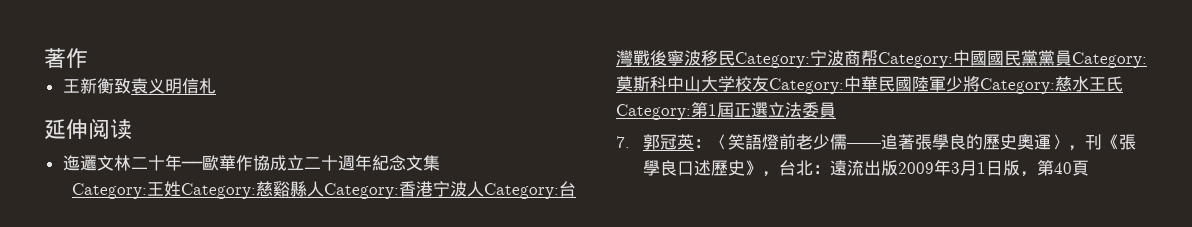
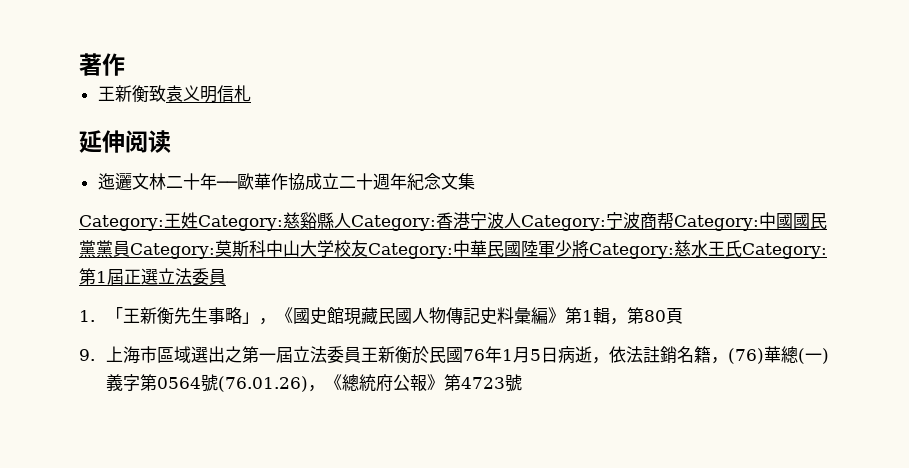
- Category:王姓Category:慈谿縣人Category:香港宁波人Category:台灣戰後寧波移民Category:宁波商帮Category:中國國民黨黨員Category:莫斯科中山大学校友Category:中華民國陸軍少將Category:慈水王氏Category:第1屆正選立法委員
+ Category:王姓Category:慈谿縣人Category:香港宁波人Category:宁波商帮Category:中國國民黨黨員Category:莫斯科中山大学校友Category:中華民國陸軍少將Category:慈水王氏Category:第1屆正選立法委員
- 7.郭冠英：〈笑語燈前老少儒——追著張學良的歷史奧運〉，刊《張學良口述歷史》，台北：遠流出版2009年3月1日版，第40頁
+ 1.「王新衡先生事略」，《國史館現藏民國人物傳記史料彙編》第1輯，第80頁
+ 9.上海市區域選出之第一屆立法委員王新衡於民國76年1月5日病逝，依法註銷名籍，(76)華總(一)義字第0564號(76.01.26)，《總統府公報》第4723號

